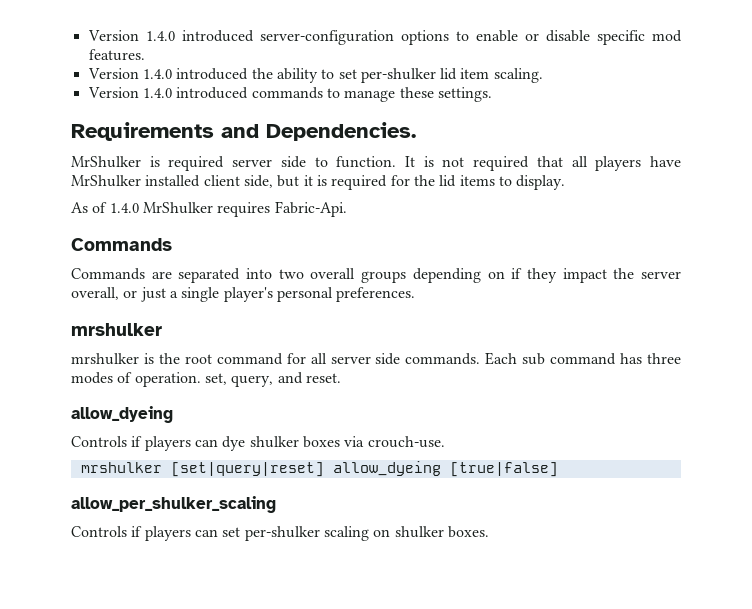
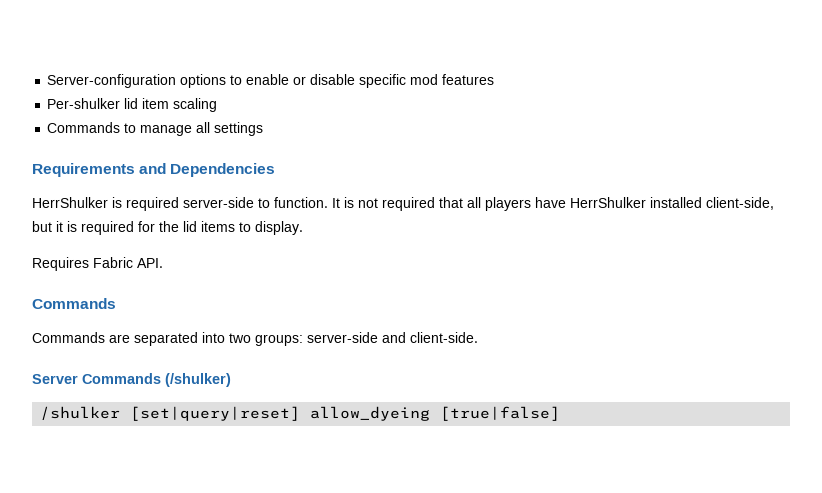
- Version 1.4.0 introduced server-configuration options to enable or disable specific mod features.
- Version 1.4.0 introduced the ability to set per-shulker lid item scaling.
- Version 1.4.0 introduced commands to manage these settings.
- Requirements and Dependencies.
- MrShulker is required server side to function.
+ Server-configuration options to enable or disable specific mod features
+ Per-shulker lid item scaling
+ Commands to manage all settings
+ Requirements and Dependencies
+ HerrShulker is required server-side to function.
- It is not required that all players have MrShulker installed client side, but it is required for the lid items to display.
+ It is not required that all players have HerrShulker installed client-side, but it is required for the lid items to display.
- As of 1.4.0 MrShulker requires Fabric-Api.
+ Requires Fabric API.
- Commands are separated into two overall groups depending on if they impact the server overall, or just a single player's personal preferences.
- mrshulker
- mrshulker is the root command for all server side commands. Each sub command has three modes of operation. set, query, and reset.
- allow_dyeing
- Controls if players can dye shulker boxes via crouch-use.
- mrshulker [set|query|reset] allow_dyeing [true|false]
- allow_per_shulker_scaling
- Controls if players can set per-shulker scaling on shulker boxes.
+ Commands are separated into two groups: server-side and client-side.
+ Server Commands (/shulker)
+ /shulker [set|query|reset] allow_dyeing [true|false]

